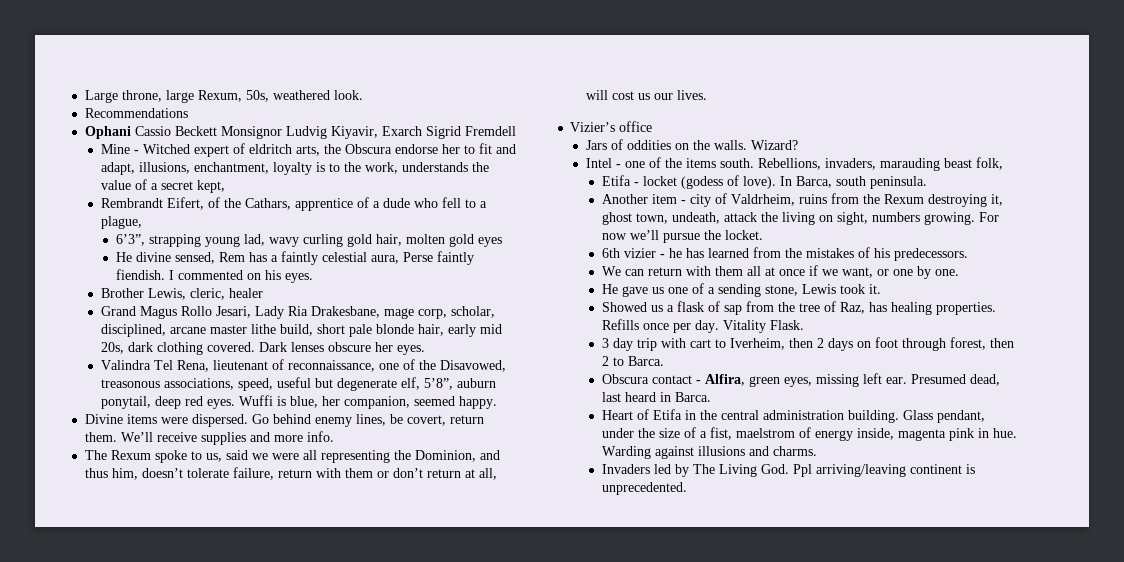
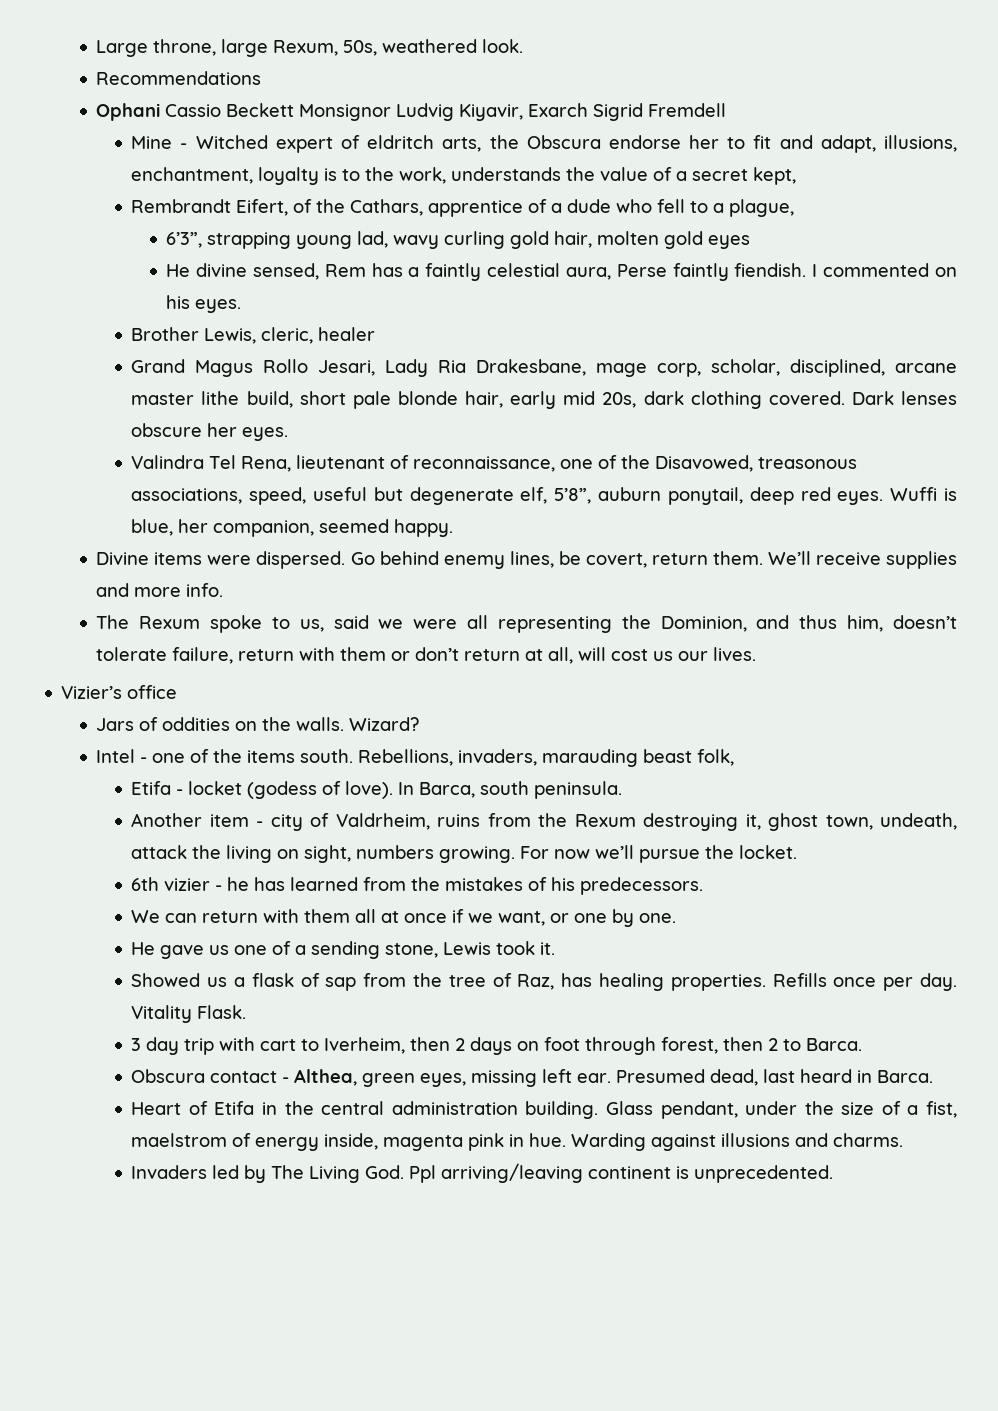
- Obscura contact - Alfira, green eyes, missing left ear.
+ Obscura contact - Althea, green eyes, missing left ear.

